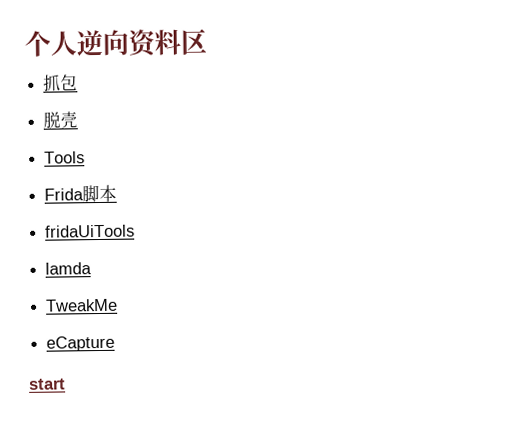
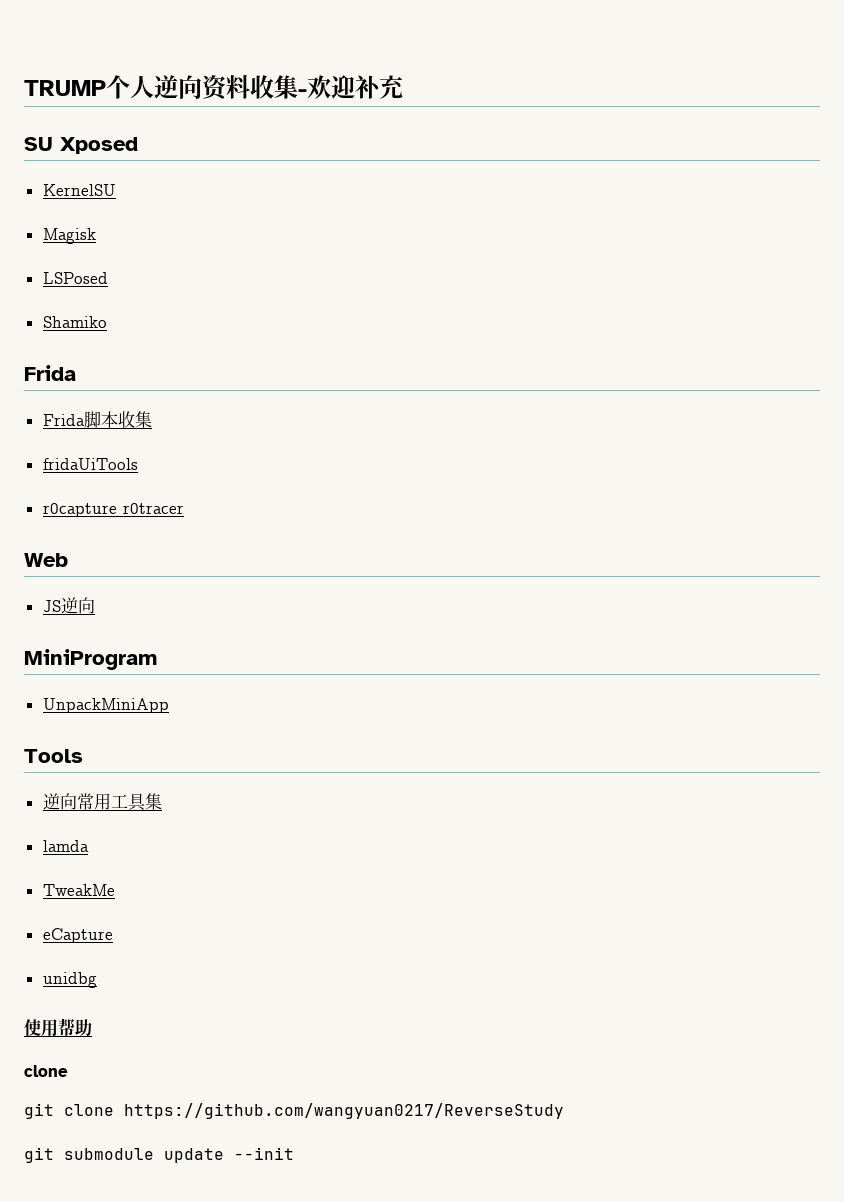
- 个人逆向资料区
- 抓包
- 脱壳
- Tools
+ TRUMP个人逆向资料收集-欢迎补充
+ SU Xposed
+ KernelSU
+ Magisk
+ LSPosed
+ Shamiko
+ Frida
- Frida脚本
+ Frida脚本收集
+ r0capture r0tracer
+ Web
+ JS逆向
+ MiniProgram
+ UnpackMiniApp
+ Tools
+ 逆向常用工具集
  lamda
  TweakMe
  eCapture
- start
+ unidbg
+ 使用帮助
+ clone
+ git clone https://github.com/wangyuan0217/ReverseStudy
+ git submodule update --init

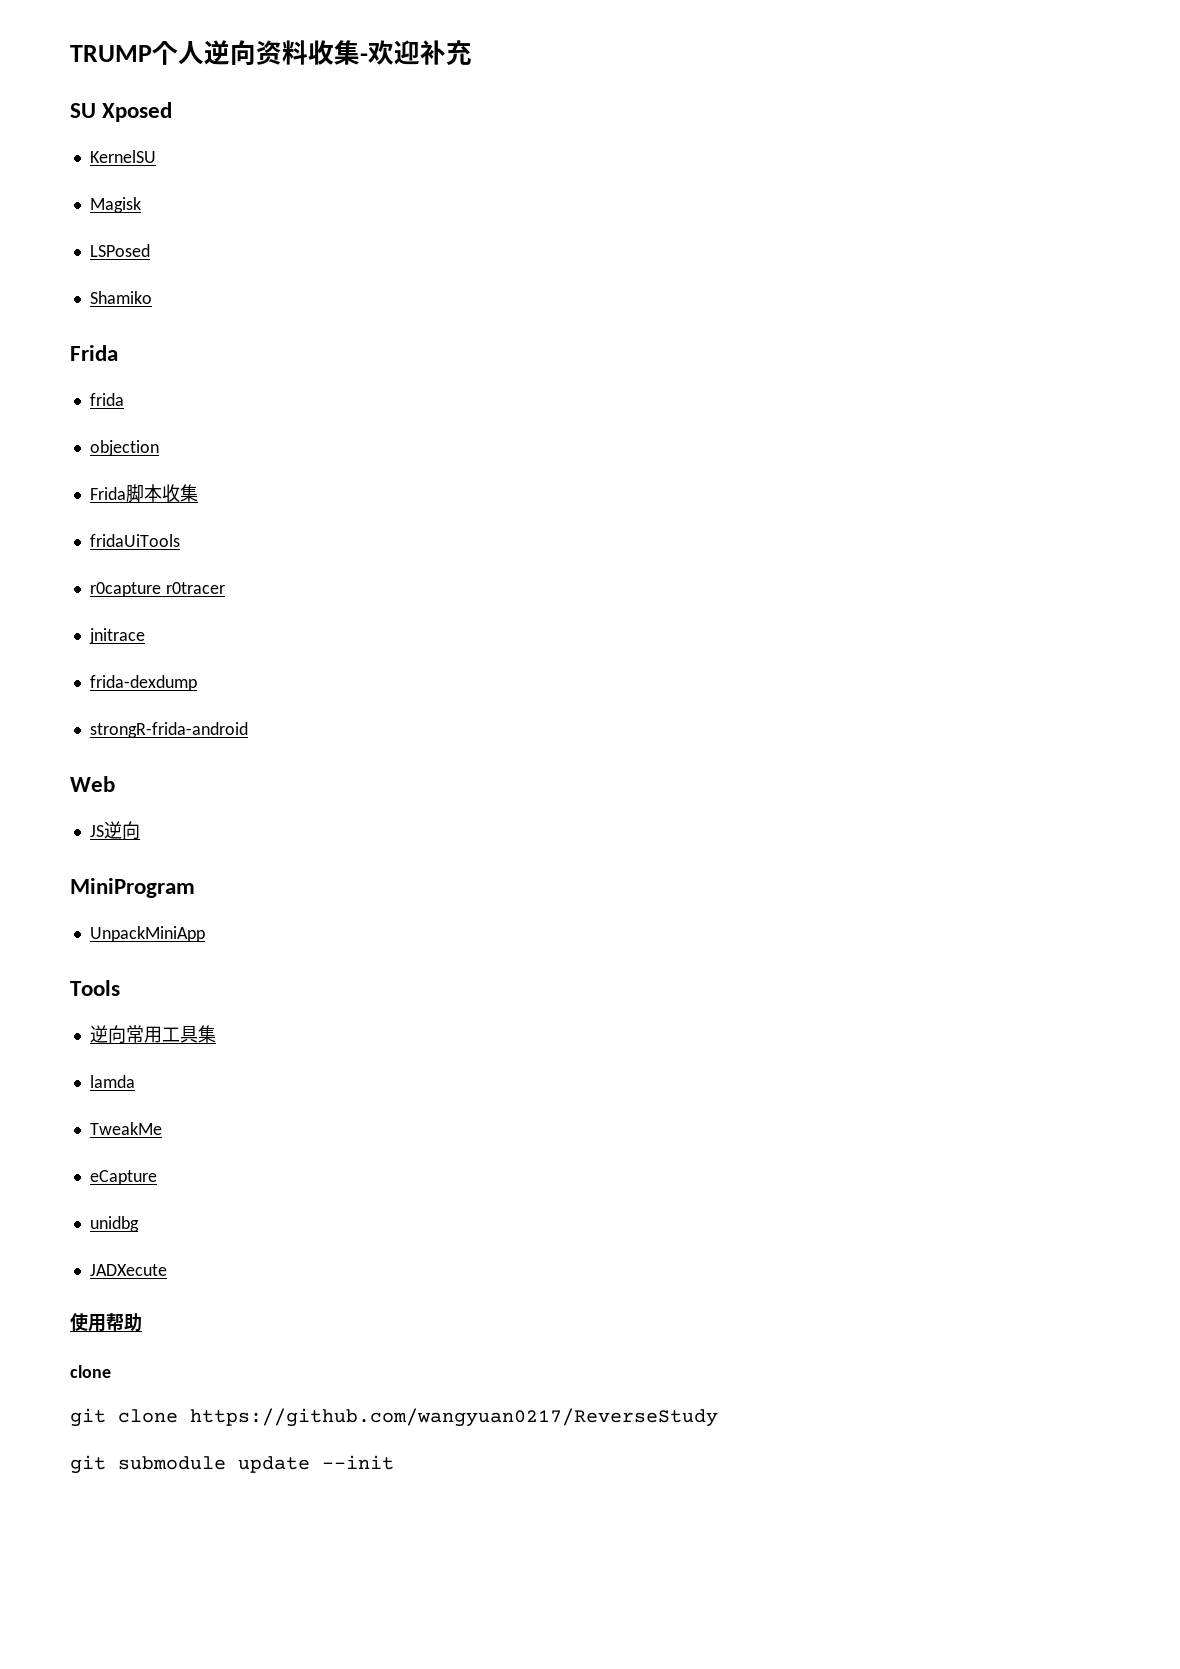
+ frida
+ objection
+ jnitrace
+ frida-dexdump
+ strongR-frida-android
+ JADXecute

